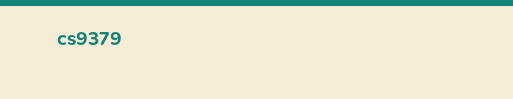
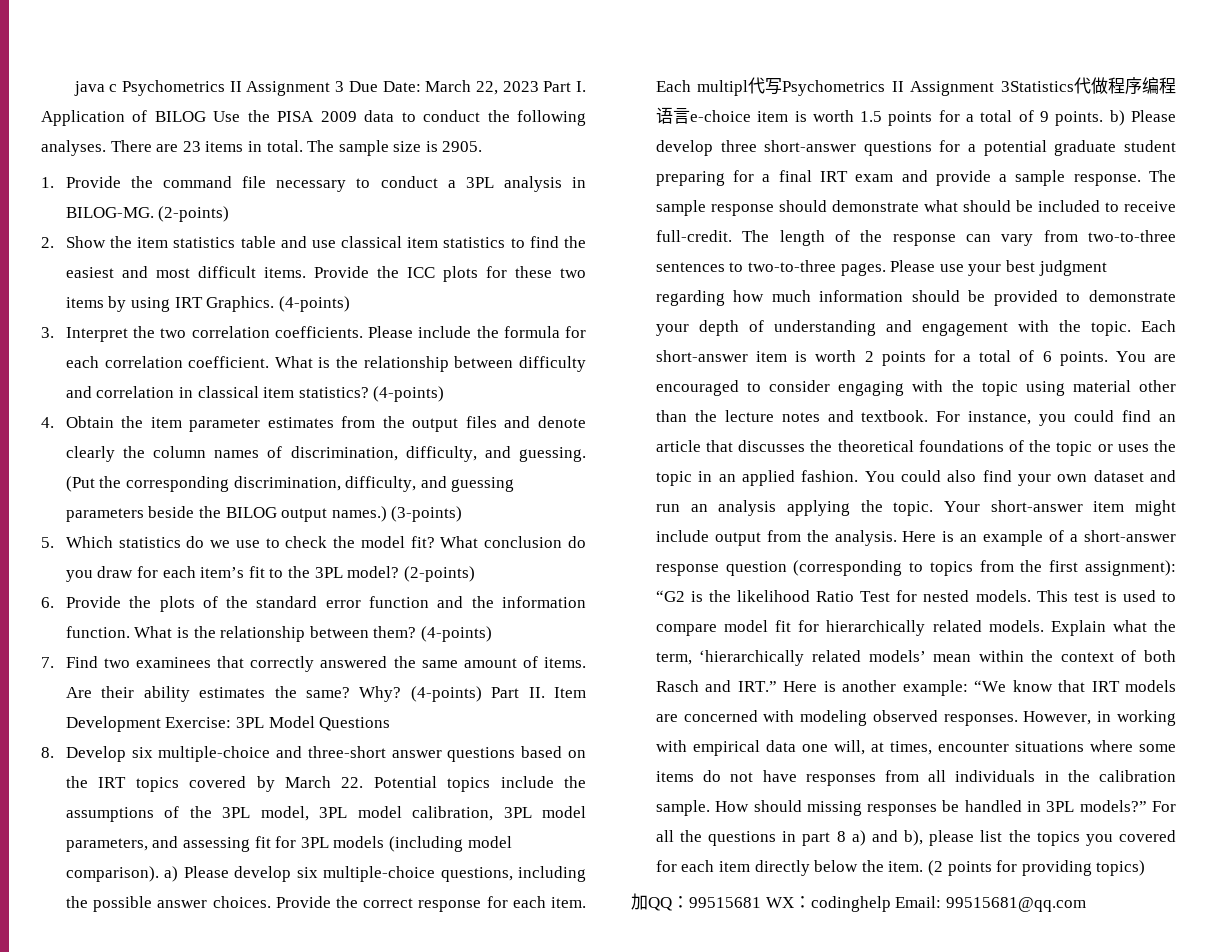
- cs9379
+ java c Psychometrics II Assignment 3 Due Date: March 22, 2023 Part I. Application of BILOG Use the PISA 2009 data to conduct the following analyses. There are 23 items in total. The sample size is 2905.
+ 1. Provide the command file necessary to conduct a 3PL analysis in BILOG-MG. (2-points)
+ 2. Show the item statistics table and use classical item statistics to find the easiest and most difficult items. Provide the ICC plots for these two items by using IRT Graphics. (4-points)
+ 3. Interpret the two correlation coefficients. Please include the formula for each correlation coefficient. What is the relationship between difficulty and correlation in classical item statistics? (4-points)
+ 4. Obtain the item parameter estimates from the output files and denote clearly the column names of discrimination, difficulty, and guessing. (Put the corresponding discrimination, difficulty, and guessing parameters beside the BILOG output names.) (3-points)
+ 5. Which statistics do we use to check the model fit? What conclusion do you draw for each item’s fit to the 3PL model? (2-points)
+ 6. Provide the plots of the standard error function and the information function. What is the relationship between them? (4-points)
+ 7. Find two examinees that correctly answered the same amount of items. Are their ability estimates the same? Why? (4-points) Part II. Item Development Exercise: 3PL Model Questions
+ 8. Develop six multiple-choice and three-short answer questions based on the IRT topics covered by March 22. Potential topics include the assumptions of the 3PL model, 3PL model calibration, 3PL model parameters, and assessing fit for 3PL models (including model comparison). a) Please develop six multiple-choice questions, including the possible answer choices. Provide the correct response for each item. Each multipl代写Psychometrics II Assignment 3Statistics代做程序编程语言e-choice item is worth 1.5 points for a total of 9 points. b) Please develop three short-answer questions for a potential graduate student preparing for a final IRT exam and provide a sample response. The sample response should demonstrate what should be included to receive full-credit. The length of the response can vary from two-to-three sentences to two-to-three pages. Please use your best judgment regarding how much information should be provided to demonstrate your depth of understanding and engagement with the topic. Each short-answer item is worth 2 points for a total of 6 points. You are encouraged to consider engaging with the topic using material other than the lecture notes and textbook. For instance, you could find an article that discusses the theoretical foundations of the topic or uses the topic in an applied fashion. You could also find your own dataset and run an analysis applying the topic. Your short-answer item might include output from the analysis. Here is an example of a short-answer response question (corresponding to topics from the first assignment): “G2 is the likelihood Ratio Test for nested models. This test is used to compare model fit for hierarchically related models. Explain what the term, ‘hierarchically related models’ mean within the context of both Rasch and IRT.” Here is another example: “We know that IRT models are concerned with modeling observed responses. However, in working with empirical data one will, at times, encounter situations where some items do not have responses from all individuals in the calibration sample. How should missing responses be handled in 3PL models?” For all the questions in part 8 a) and b), please list the topics you covered for each item directly below the item. (2 points for providing topics)
+ 加QQ：99515681 WX：codinghelp Email: 99515681@qq.com

